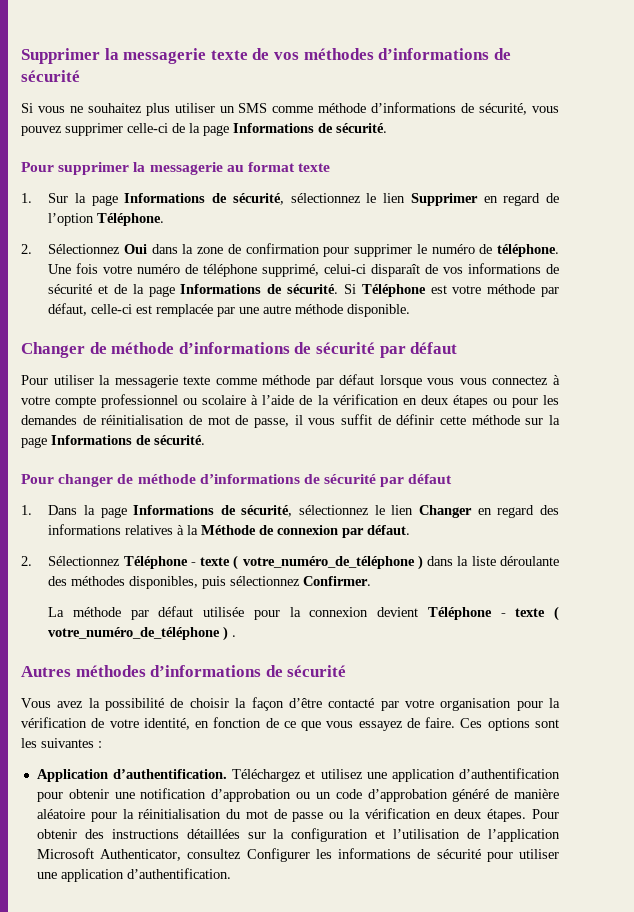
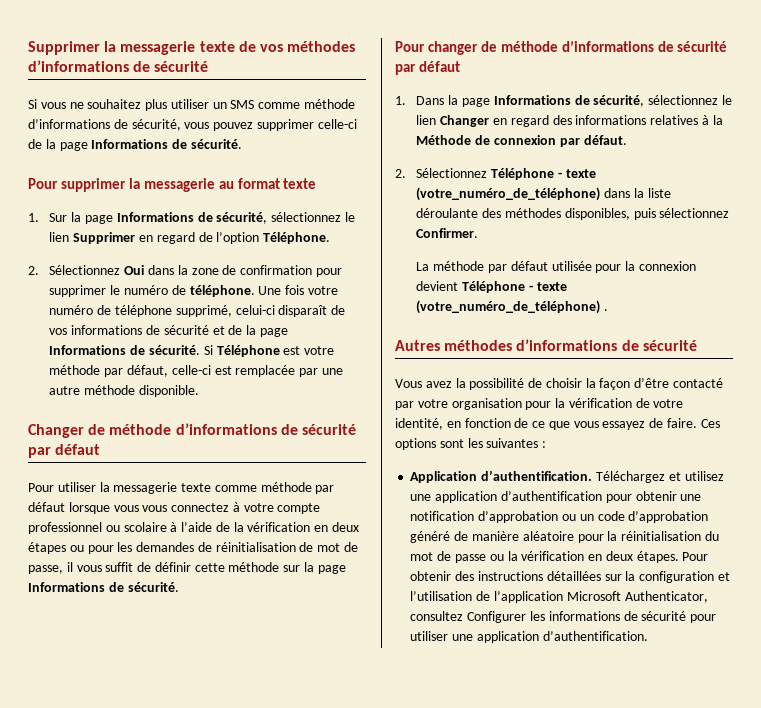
- 2. Sélectionnez Téléphone - texte ( votre_numéro_de_téléphone ) dans la liste déroulante des méthodes disponibles, puis sélectionnez Confirmer.
+ 2. Sélectionnez Téléphone - texte (votre_numéro_de_téléphone) dans la liste déroulante des méthodes disponibles, puis sélectionnez Confirmer.
- La méthode par défaut utilisée pour la connexion devient Téléphone - texte ( votre_numéro_de_téléphone ) .
+ La méthode par défaut utilisée pour la connexion devient Téléphone - texte (votre_numéro_de_téléphone) .

